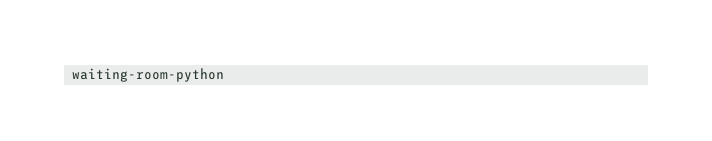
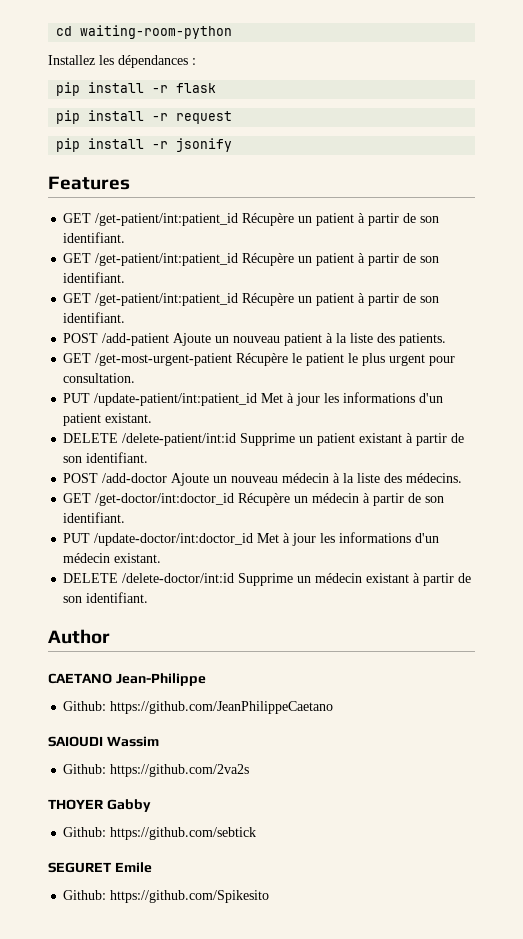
- waiting-room-python
+ cd waiting-room-python
+ Installez les dépendances :
+ pip install -r flask
+ pip install -r request
+ pip install -r jsonify
+ Features
+ GET /get-patient/int:patient_id Récupère un patient à partir de son identifiant.
+ GET /get-patient/int:patient_id Récupère un patient à partir de son identifiant.
+ GET /get-patient/int:patient_id Récupère un patient à partir de son identifiant.
+ POST /add-patient Ajoute un nouveau patient à la liste des patients.
+ GET /get-most-urgent-patient Récupère le patient le plus urgent pour consultation.
+ PUT /update-patient/int:patient_id Met à jour les informations d'un patient existant.
+ DELETE /delete-patient/int:id Supprime un patient existant à partir de son identifiant.
+ POST /add-doctor Ajoute un nouveau médecin à la liste des médecins.
+ GET /get-doctor/int:doctor_id Récupère un médecin à partir de son identifiant.
+ PUT /update-doctor/int:doctor_id Met à jour les informations d'un médecin existant.
+ DELETE /delete-doctor/int:id Supprime un médecin existant à partir de son identifiant.
+ Author
+ CAETANO Jean-Philippe
+ Github: https://github.com/JeanPhilippeCaetano
+ SAIOUDI Wassim
+ Github: https://github.com/2va2s
+ THOYER Gabby
+ Github: https://github.com/sebtick
+ SEGURET Emile
+ Github: https://github.com/Spikesito

